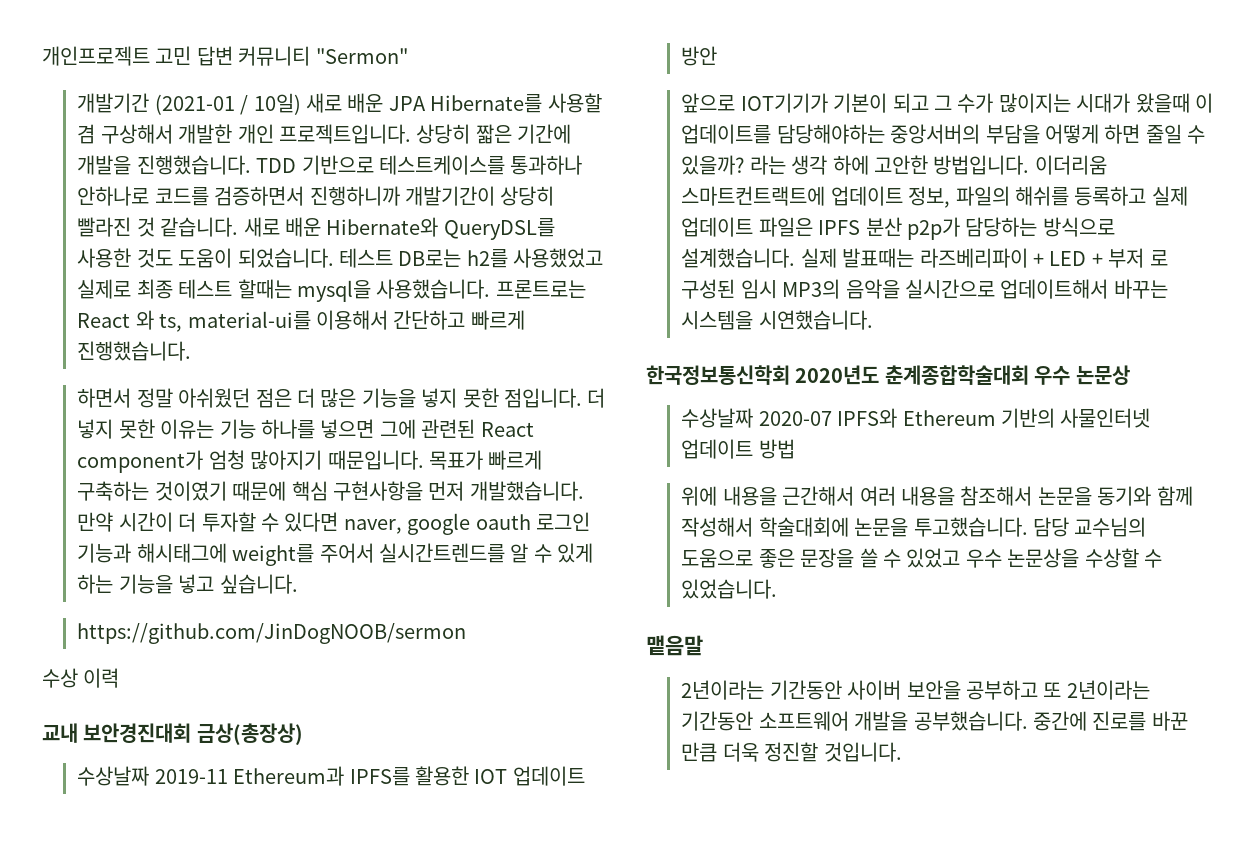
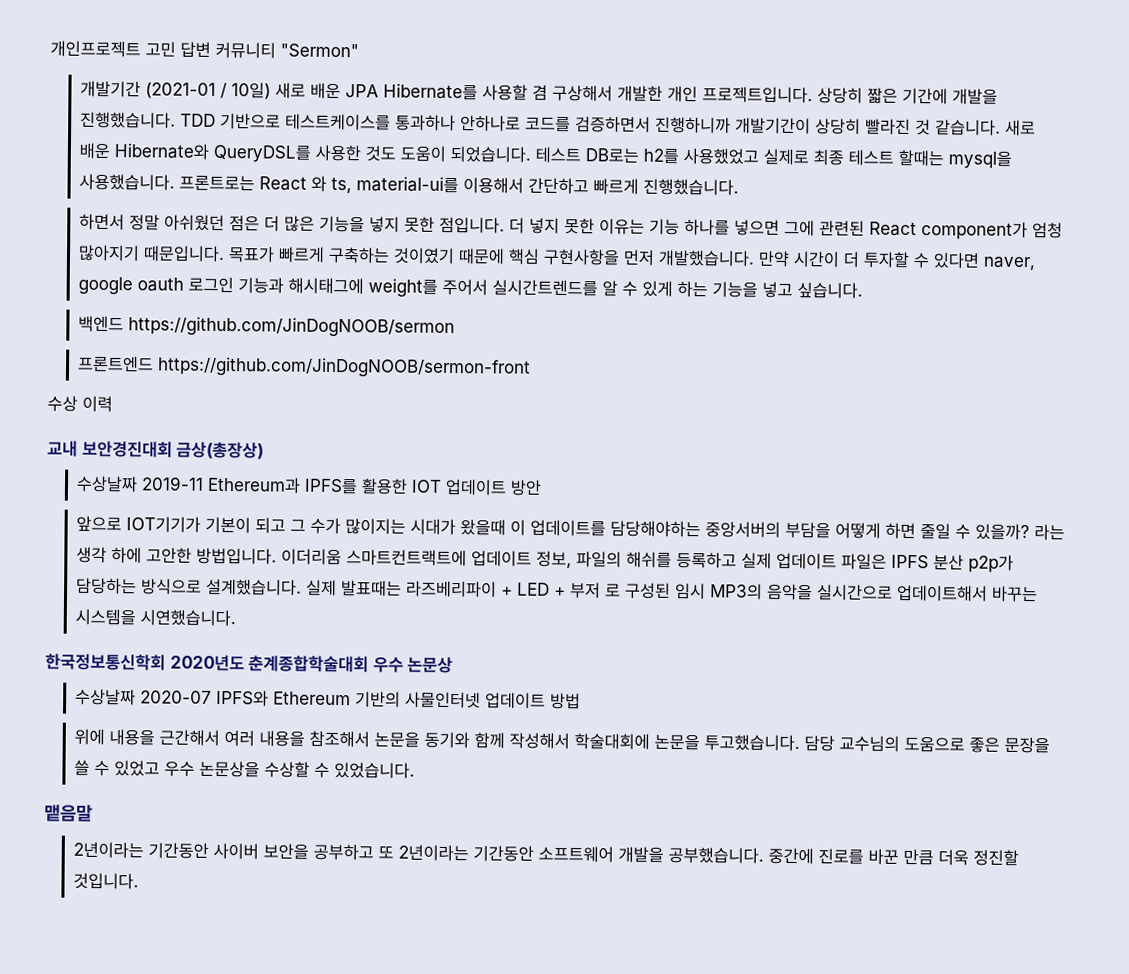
- https://github.com/JinDogNOOB/sermon
+ 백엔드 https://github.com/JinDogNOOB/sermon
+ 프론트엔드 https://github.com/JinDogNOOB/sermon-front

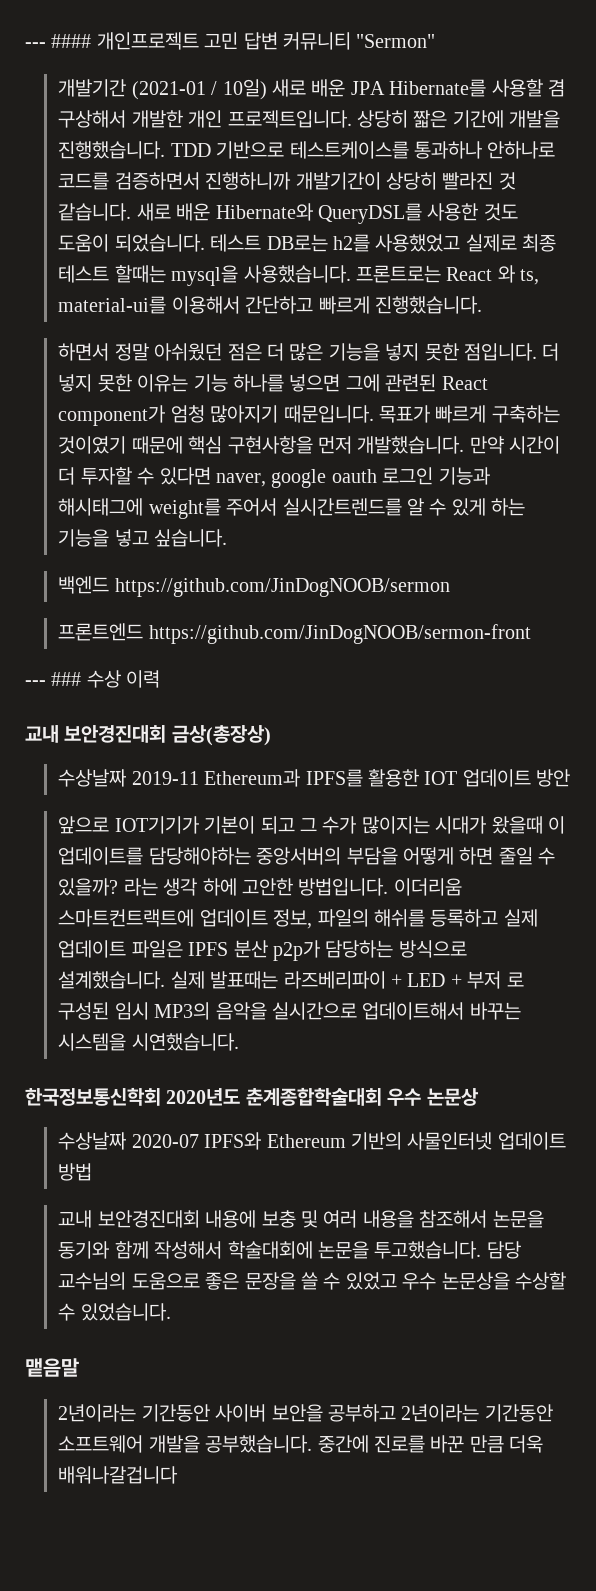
- 개인프로젝트 고민 답변 커뮤니티 "Sermon"
+ --- #### 개인프로젝트 고민 답변 커뮤니티 "Sermon"
- 수상 이력
+ --- ### 수상 이력
- 위에 내용을 근간해서 여러 내용을 참조해서 논문을 동기와 함께 작성해서 학술대회에 논문을 투고했습니다.
+ 교내 보안경진대회 내용에 보충 및 여러 내용을 참조해서 논문을 동기와 함께 작성해서 학술대회에 논문을 투고했습니다.
- 2년이라는 기간동안 사이버 보안을 공부하고 또 2년이라는 기간동안 소프트웨어 개발을 공부했습니다.
+ 2년이라는 기간동안 사이버 보안을 공부하고 2년이라는 기간동안 소프트웨어 개발을 공부했습니다.
- 중간에 진로를 바꾼 만큼 더욱 정진할 것입니다.
+ 중간에 진로를 바꾼 만큼 더욱 배워나갈겁니다

